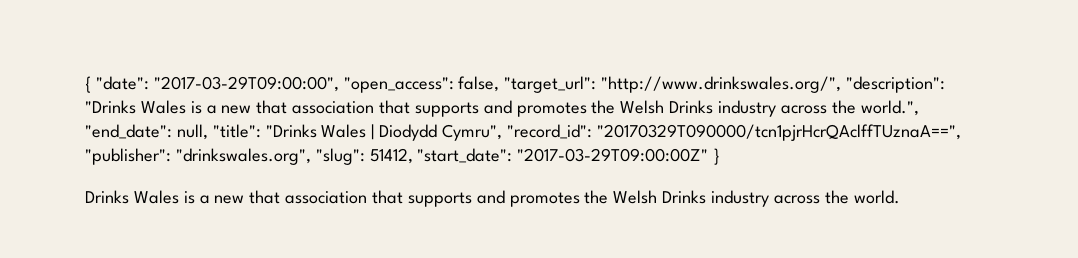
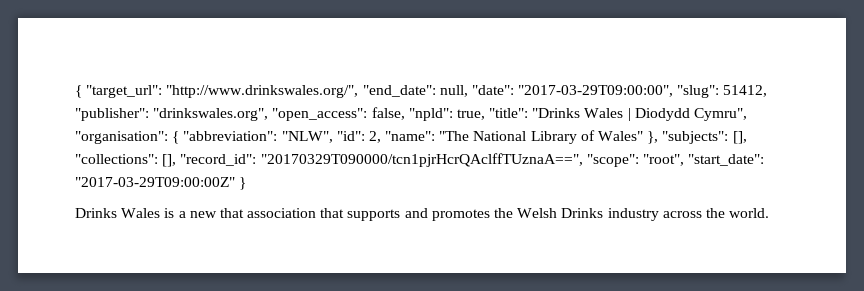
- { "date": "2017-03-29T09:00:00", "open_access": false, "target_url": "http://www.drinkswales.org/", "description": "Drinks Wales is a new that association that supports and promotes the Welsh Drinks industry across the world.", "end_date": null, "title": "Drinks Wales | Diodydd Cymru", "record_id": "20170329T090000/tcn1pjrHcrQAclffTUznaA==", "publisher": "drinkswales.org", "slug": 51412, "start_date": "2017-03-29T09:00:00Z" }
+ { "target_url": "http://www.drinkswales.org/", "end_date": null, "date": "2017-03-29T09:00:00", "slug": 51412, "publisher": "drinkswales.org", "open_access": false, "npld": true, "title": "Drinks Wales | Diodydd Cymru", "organisation": { "abbreviation": "NLW", "id": 2, "name": "The National Library of Wales" }, "subjects": [], "collections": [], "record_id": "20170329T090000/tcn1pjrHcrQAclffTUznaA==", "scope": "root", "start_date": "2017-03-29T09:00:00Z" }

